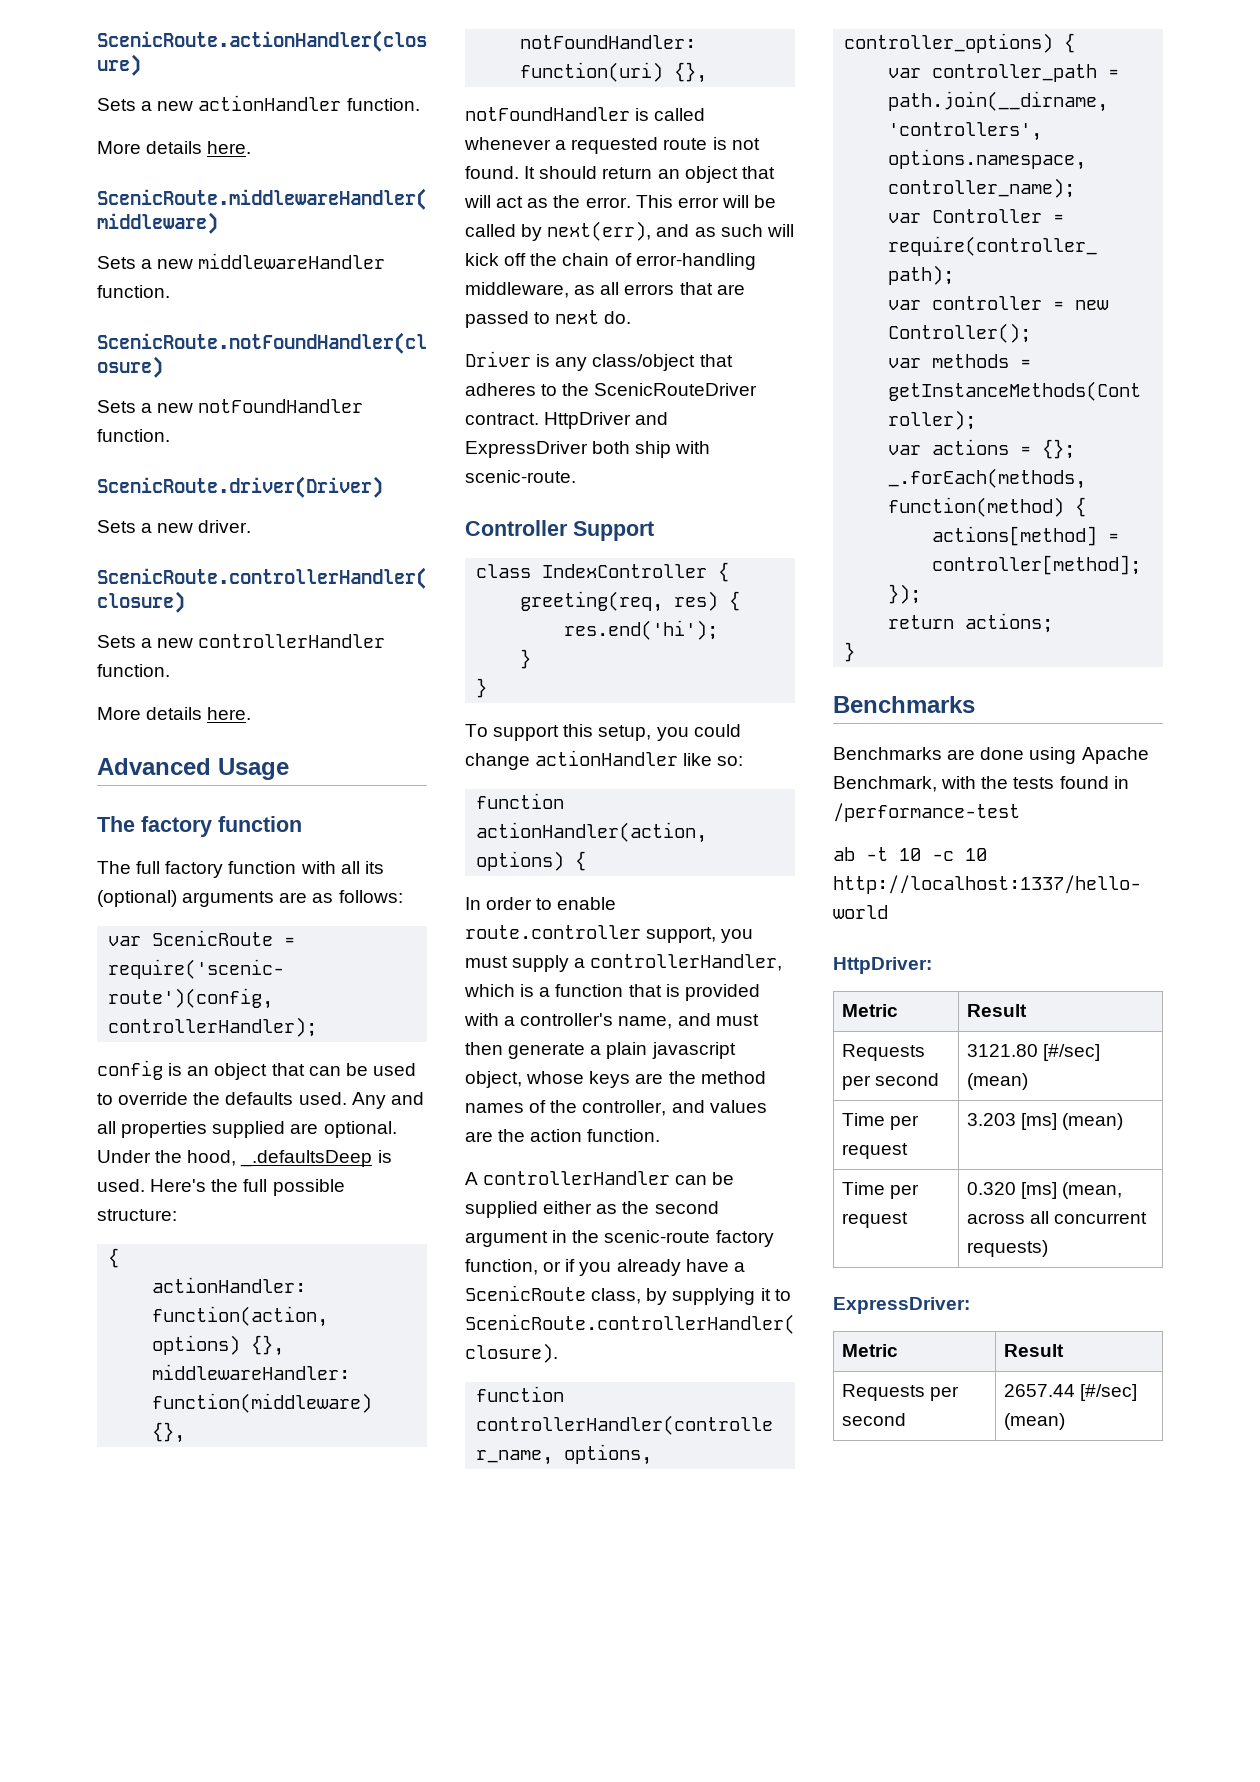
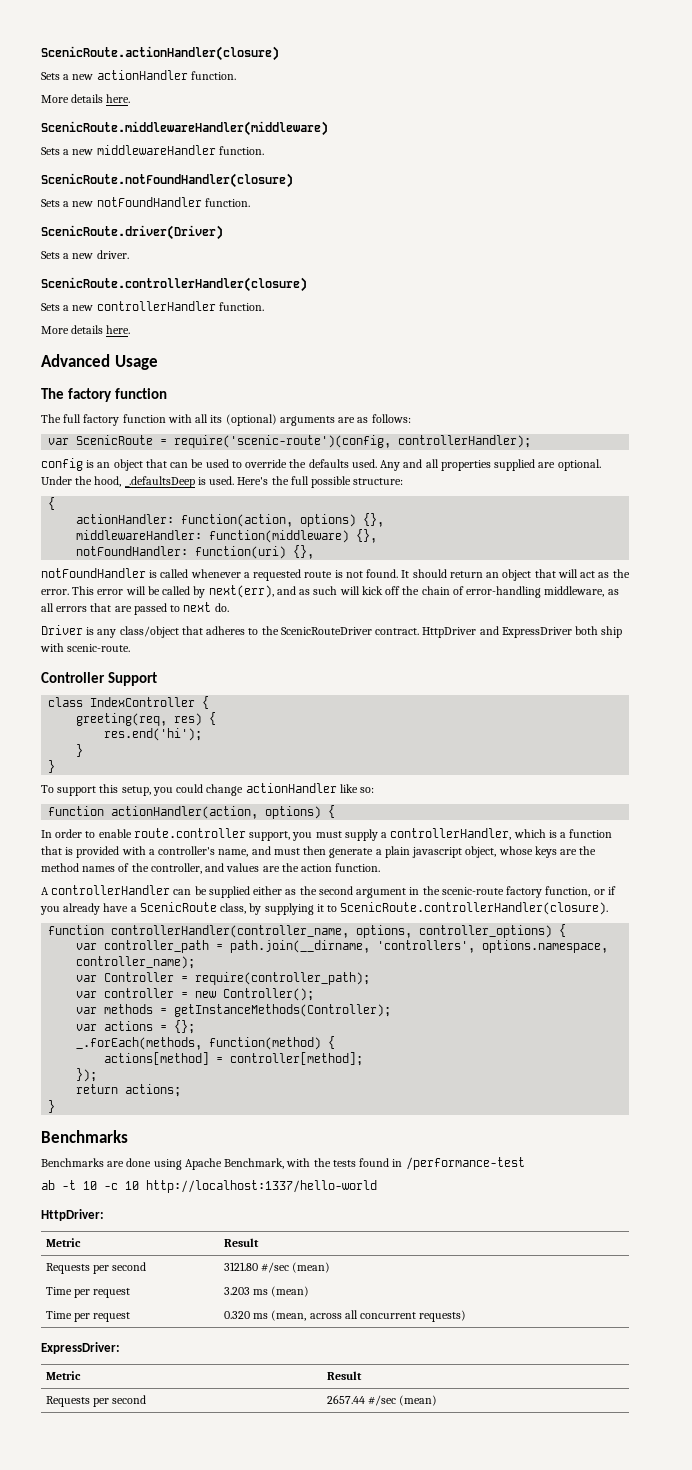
- Requests per second | 3121.80 [#/sec] (mean)
+ Requests per second | 3121.80 #/sec (mean)
- Time per request | 3.203 [ms] (mean)
+ Time per request | 3.203 ms (mean)
- Time per request | 0.320 [ms] (mean, across all concurrent requests)
+ Time per request | 0.320 ms (mean, across all concurrent requests)
- Requests per second | 2657.44 [#/sec] (mean)
+ Requests per second | 2657.44 #/sec (mean)

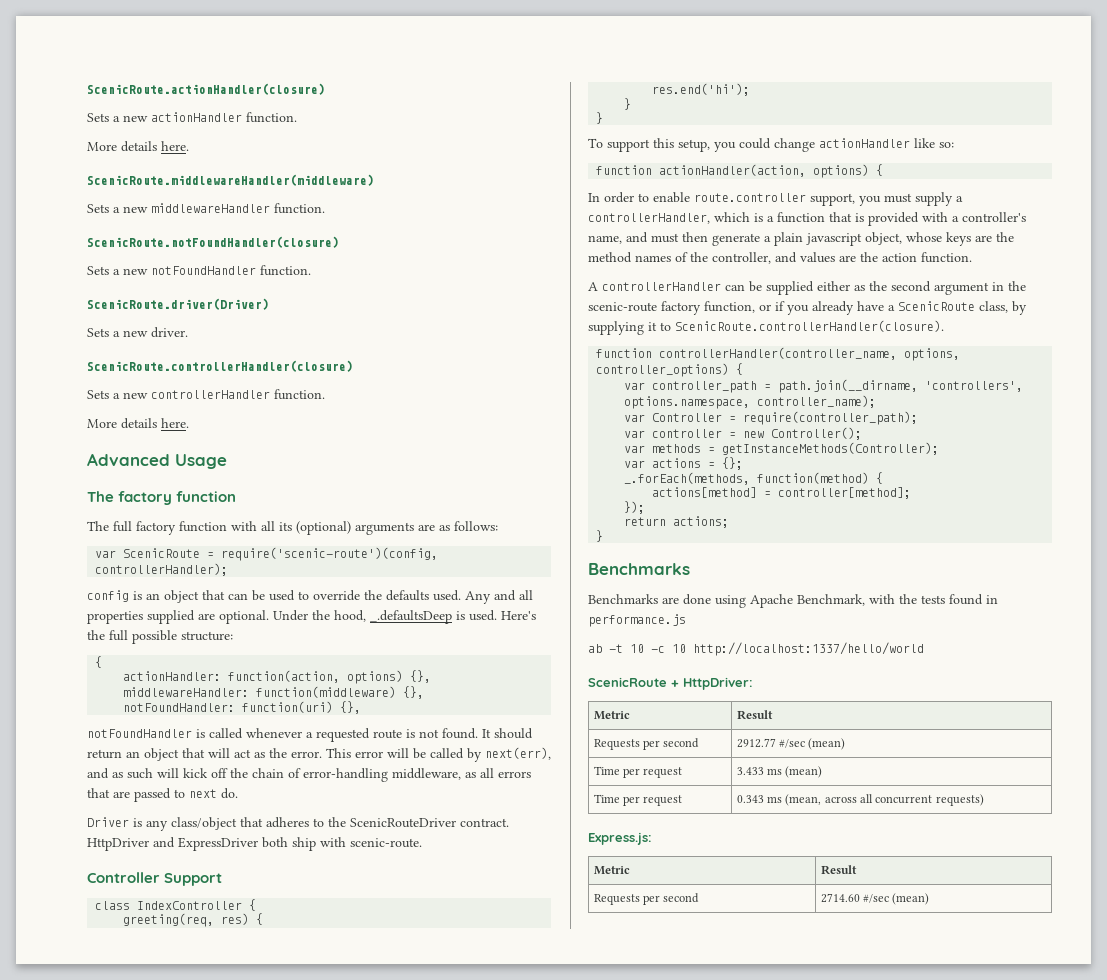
- Benchmarks are done using Apache Benchmark, with the tests found in /performance-test
+ Benchmarks are done using Apache Benchmark, with the tests found in performance.js
- ab -t 10 -c 10 http://localhost:1337/hello-world
- HttpDriver:
+ ab -t 10 -c 10 http://localhost:1337/hello/world
+ ScenicRoute + HttpDriver:
- Requests per second | 3121.80 #/sec (mean)
+ Requests per second | 2912.77 #/sec (mean)
- Time per request | 3.203 ms (mean)
+ Time per request | 3.433 ms (mean)
- Time per request | 0.320 ms (mean, across all concurrent requests)
+ Time per request | 0.343 ms (mean, across all concurrent requests)
- ExpressDriver:
+ Express.js:
  Metric | Result
- Requests per second | 2657.44 #/sec (mean)
+ Requests per second | 2714.60 #/sec (mean)

